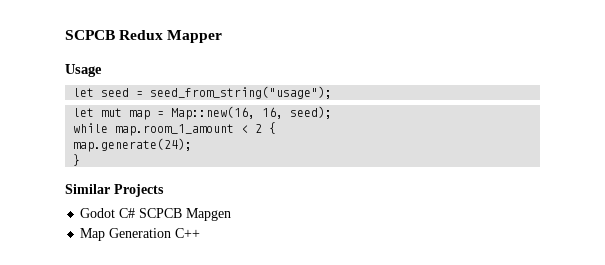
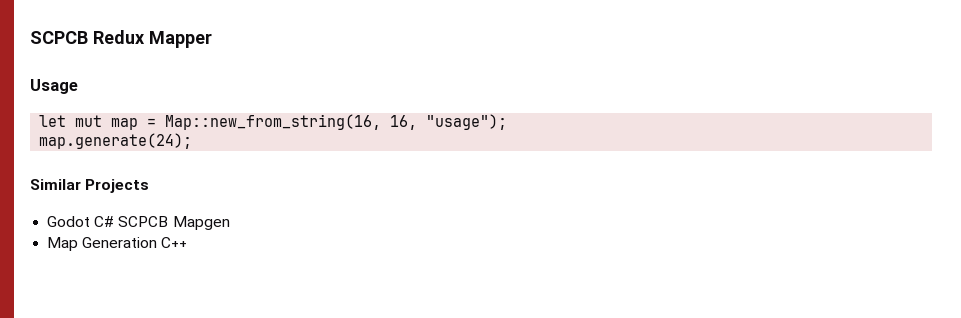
- let seed = seed_from_string("usage");
- let mut map = Map::new(16, 16, seed);
- while map.room_1_amount < 2 {
+ let mut map = Map::new_from_string(16, 16, "usage");
- }

